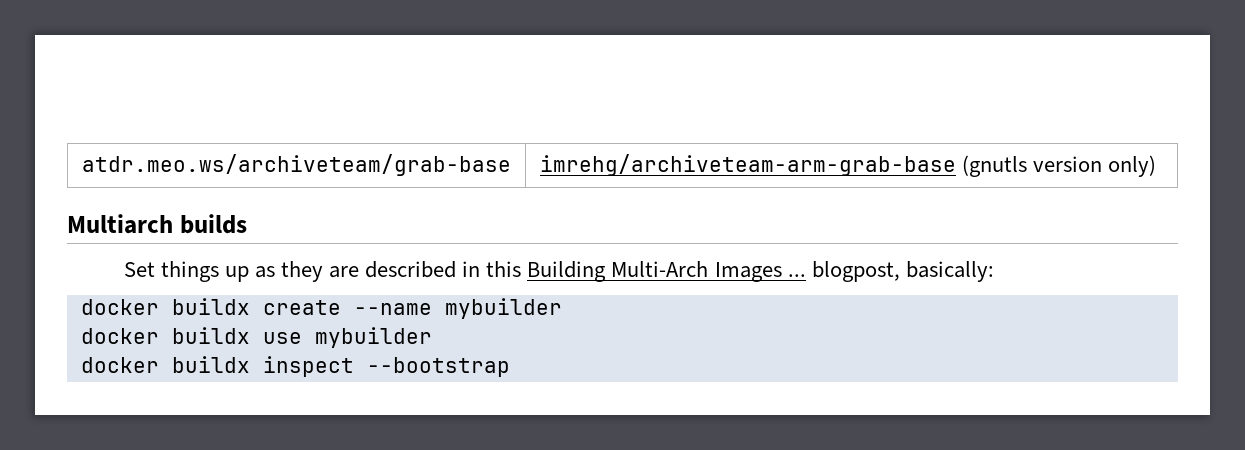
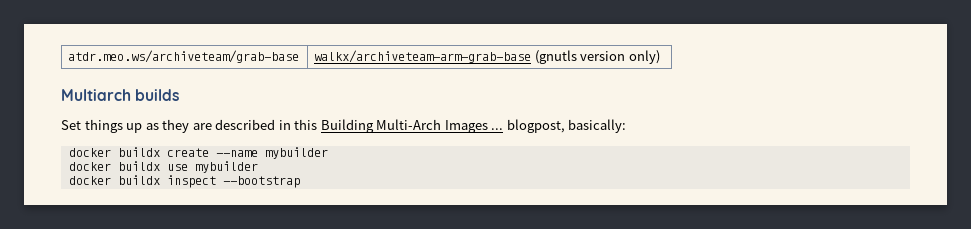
- atdr.meo.ws/archiveteam/grab-base | imrehg/archiveteam-arm-grab-base (gnutls version only)
+ atdr.meo.ws/archiveteam/grab-base | walkx/archiveteam-arm-grab-base (gnutls version only)

